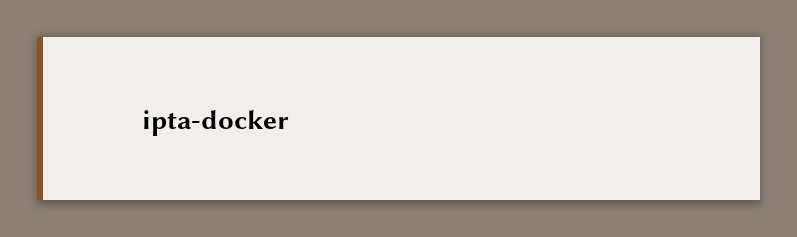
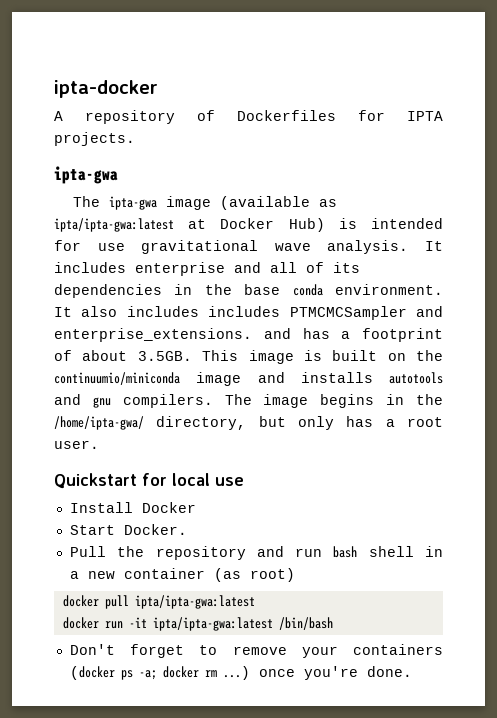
+ A repository of Dockerfiles for IPTA projects.
+ ipta-gwa
+ The ipta-gwa image (available as ipta/ipta-gwa:latest at Docker Hub) is intended for use gravitational wave analysis. It includes enterprise and all of its dependencies in the base conda environment. It also includes includes PTMCMCSampler and enterprise_extensions. and has a footprint of about 3.5GB. This image is built on the continuumio/miniconda image and installs autotools and gnu compilers. The image begins in the /home/ipta-gwa/ directory, but only has a root user.
+ Quickstart for local use
+ Install Docker
+ Start Docker.
+ Pull the repository and run bash shell in a new container (as root)
+ docker pull ipta/ipta-gwa:latest
+ docker run -it ipta/ipta-gwa:latest /bin/bash
+ Don't forget to remove your containers (docker ps -a; docker rm ...) once you're done.

